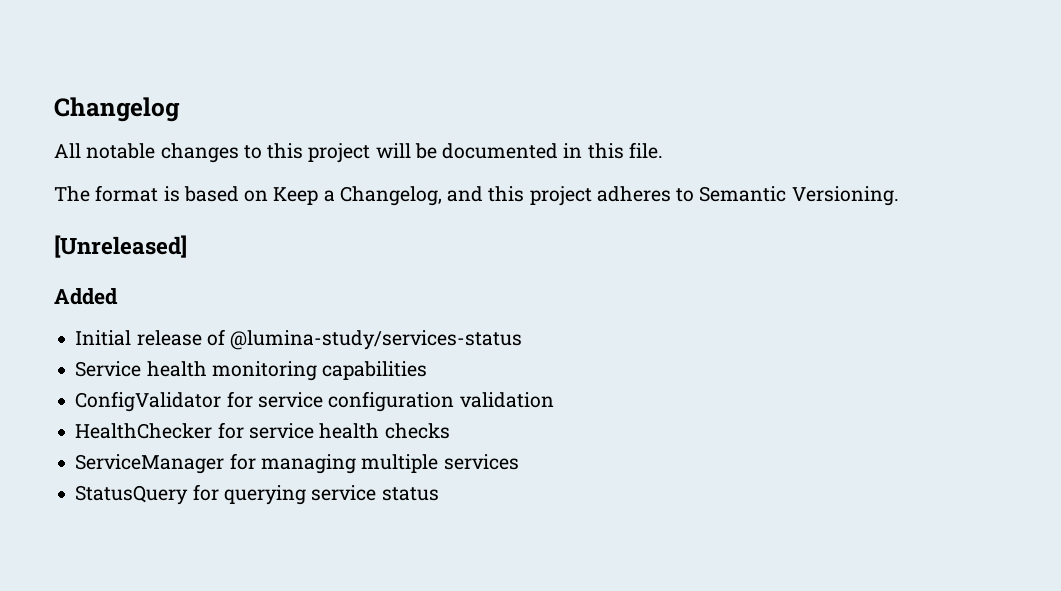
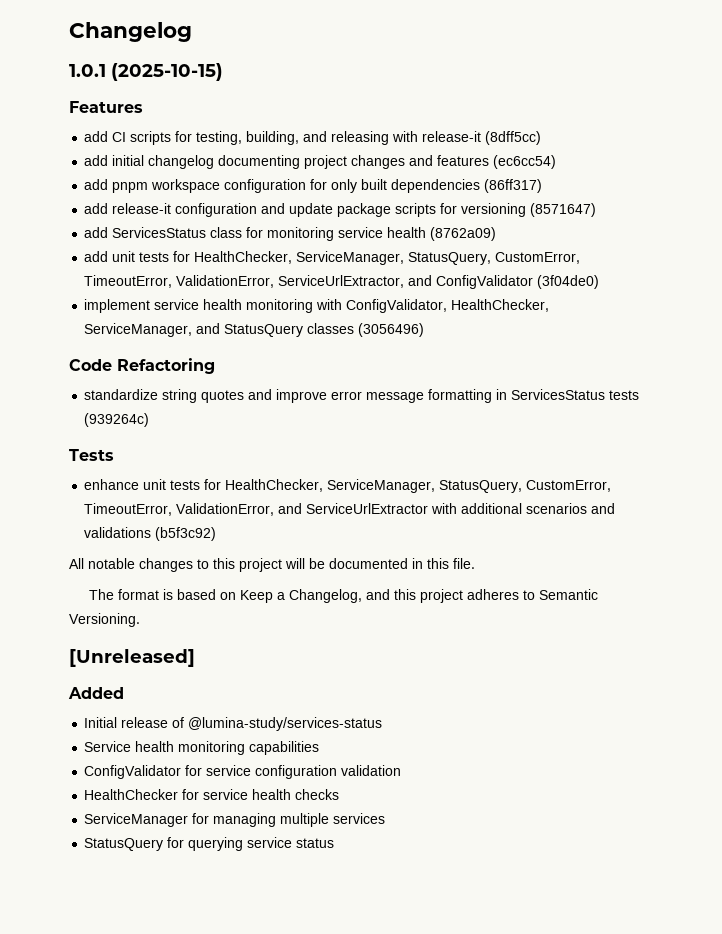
+ 1.0.1 (2025-10-15)
+ Features
+ add CI scripts for testing, building, and releasing with release-it (8dff5cc)
+ add initial changelog documenting project changes and features (ec6cc54)
+ add pnpm workspace configuration for only built dependencies (86ff317)
+ add release-it configuration and update package scripts for versioning (8571647)
+ add ServicesStatus class for monitoring service health (8762a09)
+ add unit tests for HealthChecker, ServiceManager, StatusQuery, CustomError, TimeoutError, ValidationError, ServiceUrlExtractor, and ConfigValidator (3f04de0)
+ implement service health monitoring with ConfigValidator, HealthChecker, ServiceManager, and StatusQuery classes (3056496)
+ Code Refactoring
+ standardize string quotes and improve error message formatting in ServicesStatus tests (939264c)
+ Tests
+ enhance unit tests for HealthChecker, ServiceManager, StatusQuery, CustomError, TimeoutError, ValidationError, and ServiceUrlExtractor with additional scenarios and validations (b5f3c92)

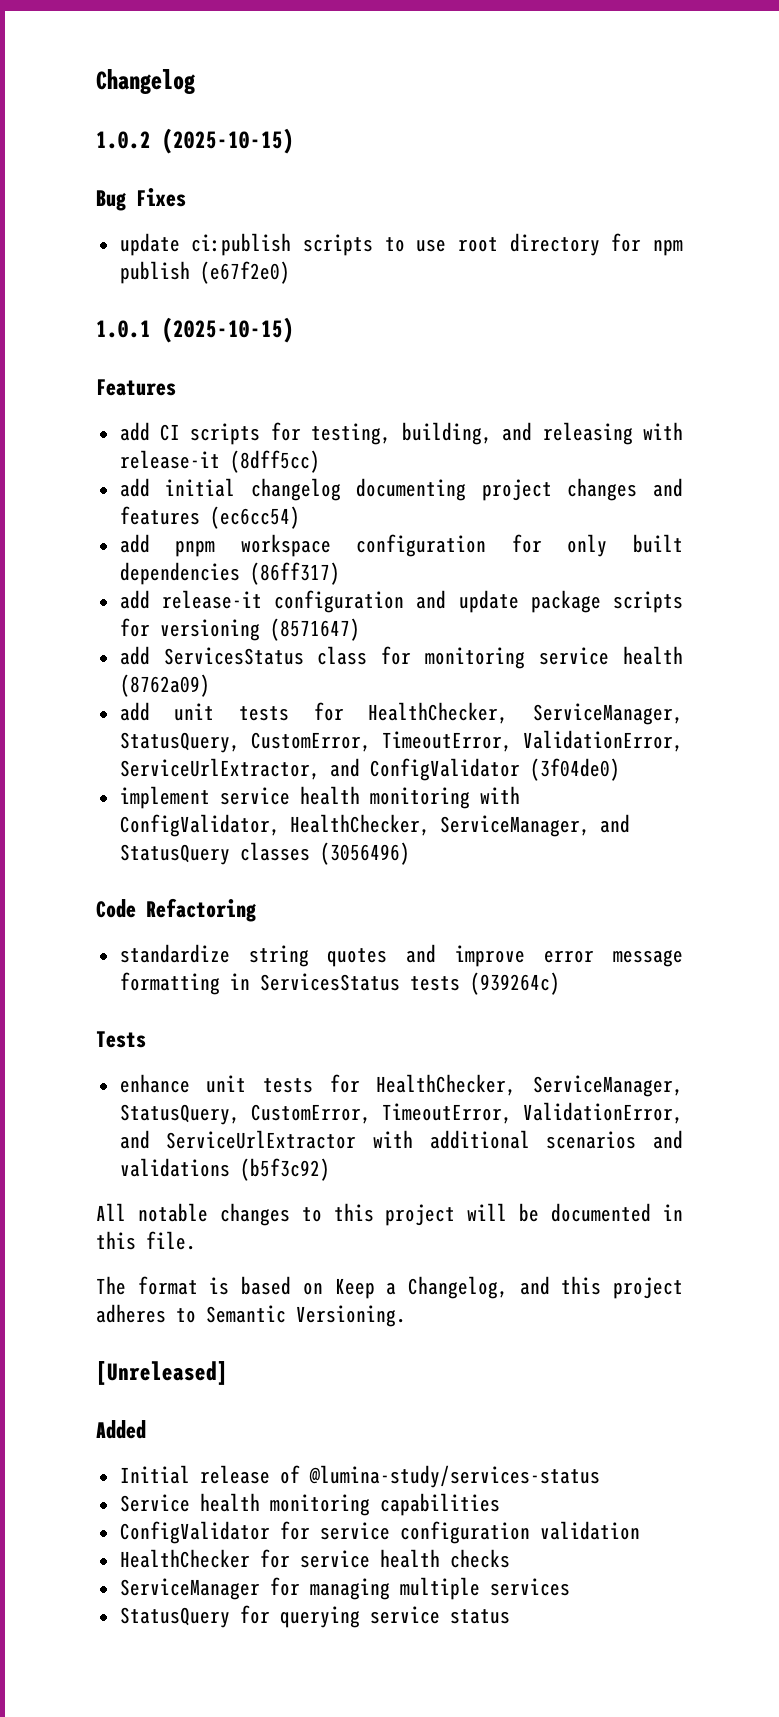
+ 1.0.2 (2025-10-15)
+ Bug Fixes
+ update ci:publish scripts to use root directory for npm publish (e67f2e0)

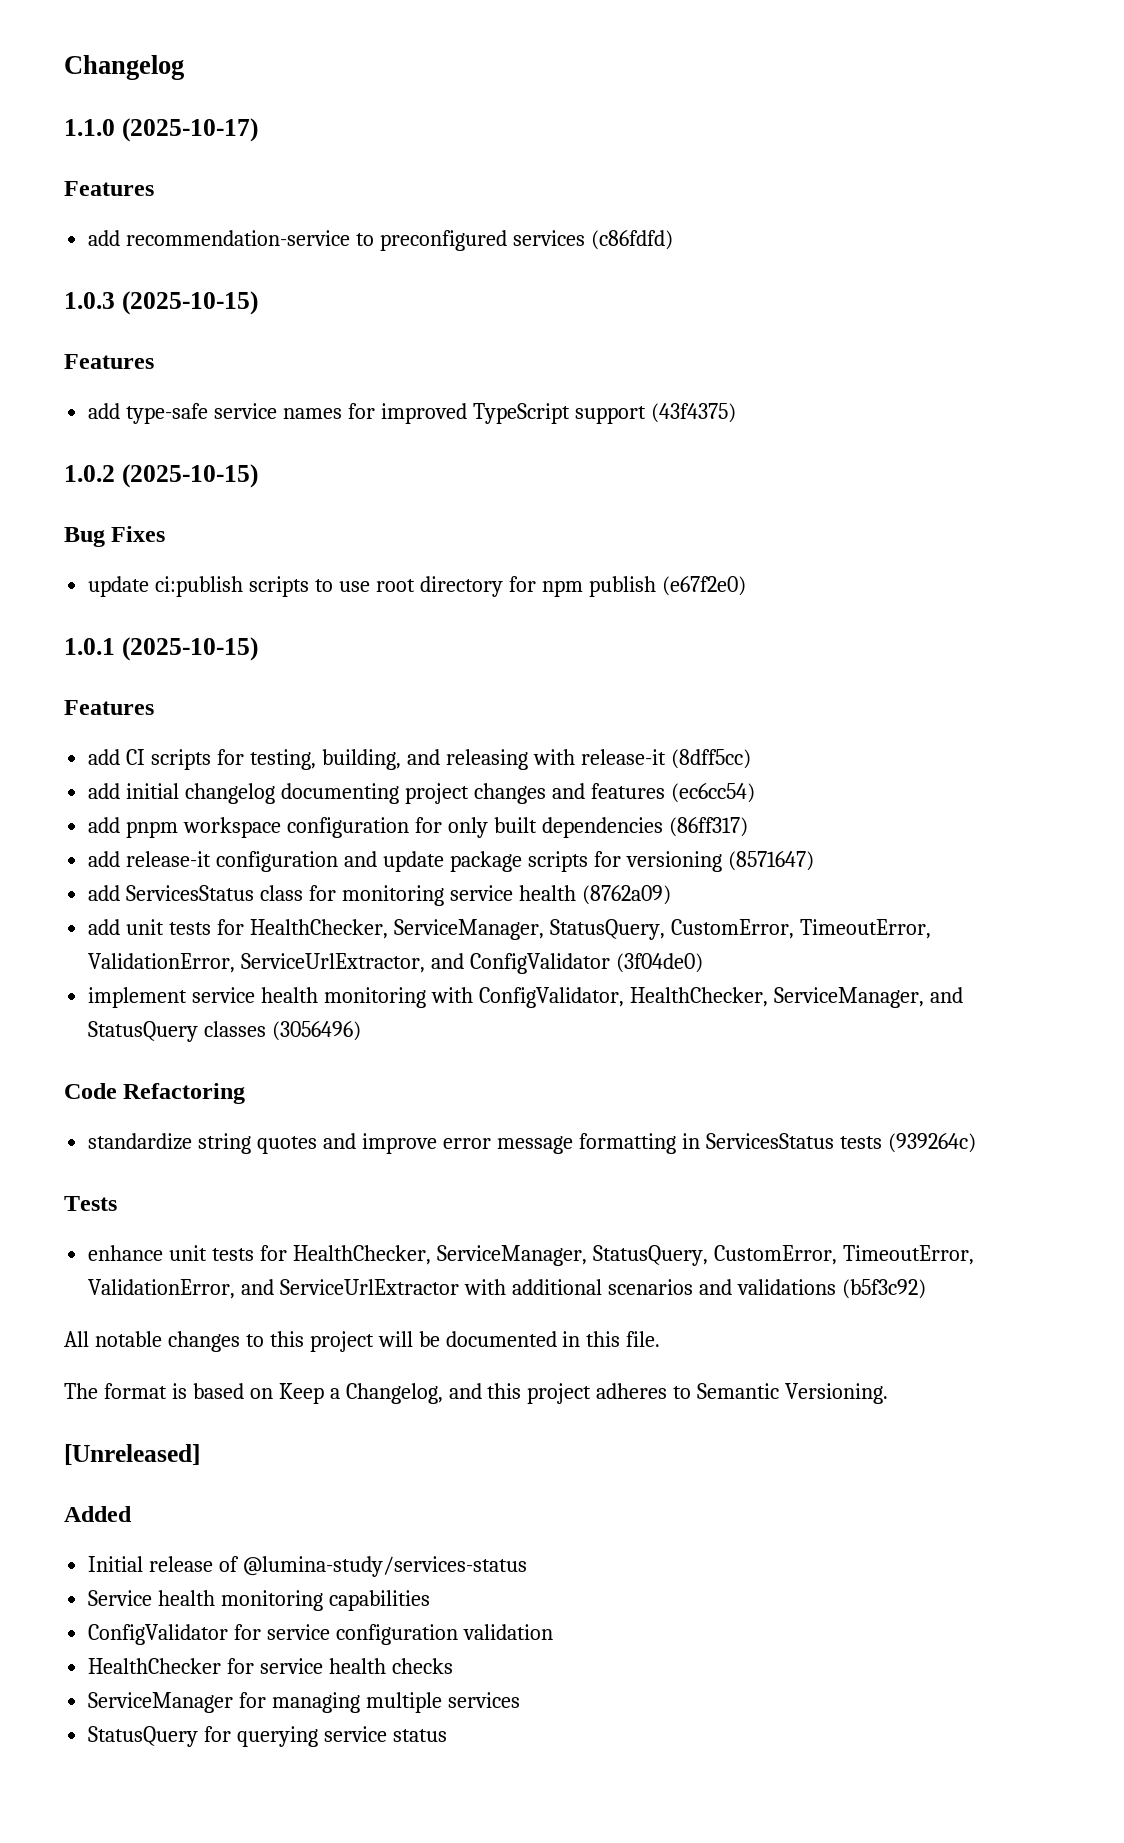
+ 1.1.0 (2025-10-17)
+ Features
+ add recommendation-service to preconfigured services (c86fdfd)
+ 1.0.3 (2025-10-15)
+ Features
+ add type-safe service names for improved TypeScript support (43f4375)

